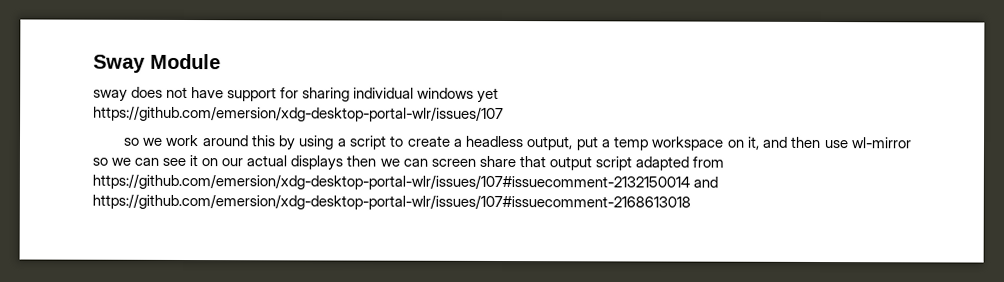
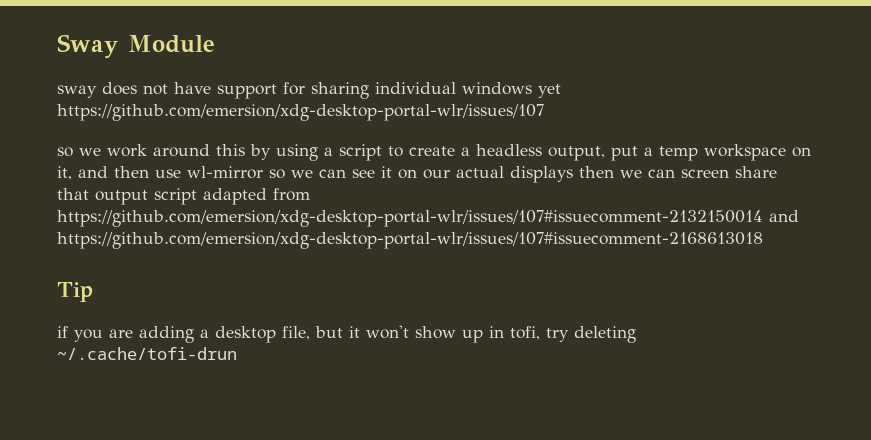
+ Tip
+ if you are adding a desktop file, but it won't show up in tofi, try deleting ~/.cache/tofi-drun

